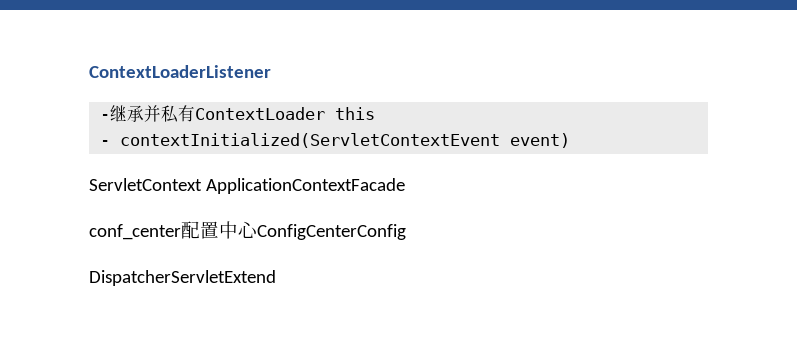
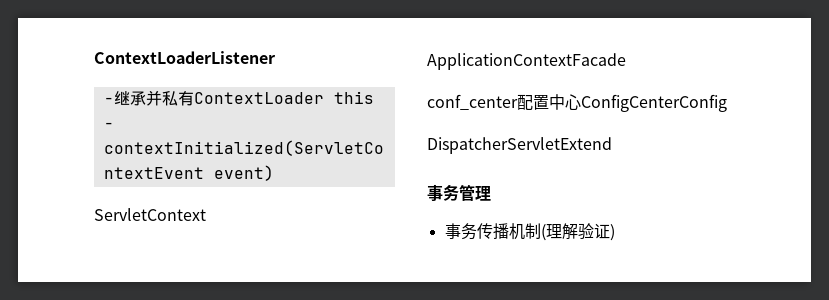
+ 事务管理
+ 事务传播机制(理解验证)

